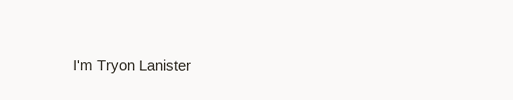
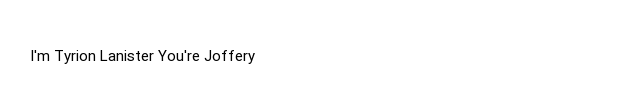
- I'm Tryon Lanister
+ I'm Tyrion Lanister You're Joffery

